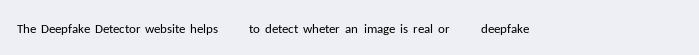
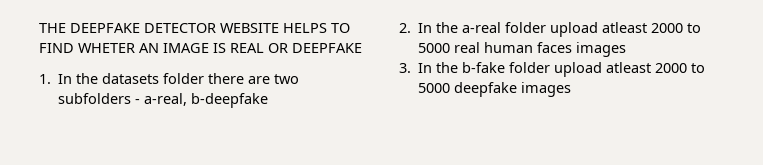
- The Deepfake Detector website helps to detect wheter an image is real or deepfake
+ THE DEEPFAKE DETECTOR WEBSITE HELPS TO FIND WHETER AN IMAGE IS REAL OR DEEPFAKE
+ 1. In the datasets folder there are two subfolders - a-real, b-deepfake
+ 2. In the a-real folder upload atleast 2000 to 5000 real human faces images
+ 3. In the b-fake folder upload atleast 2000 to 5000 deepfake images

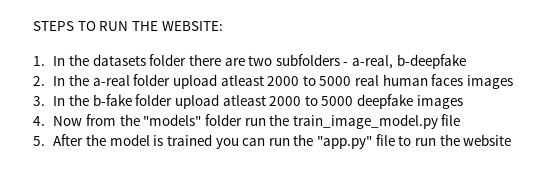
- THE DEEPFAKE DETECTOR WEBSITE HELPS TO FIND WHETER AN IMAGE IS REAL OR DEEPFAKE
+ STEPS TO RUN THE WEBSITE:
+ 4. Now from the "models" folder run the train_image_model.py file
+ 5. After the model is trained you can run the "app.py" file to run the website

